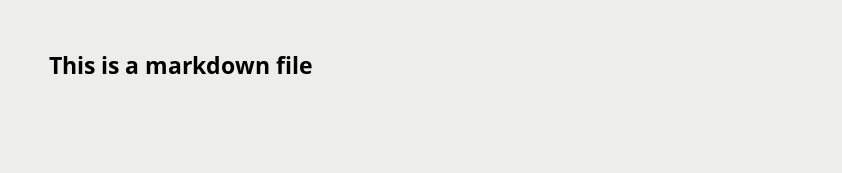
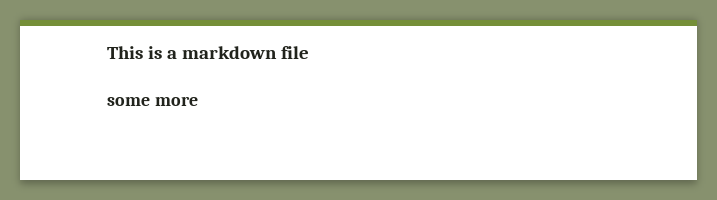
+ some more

